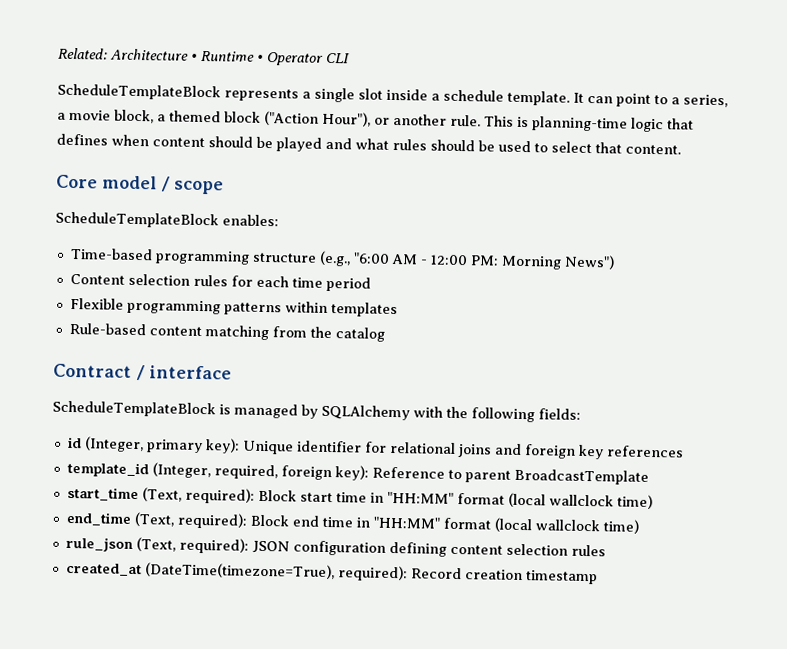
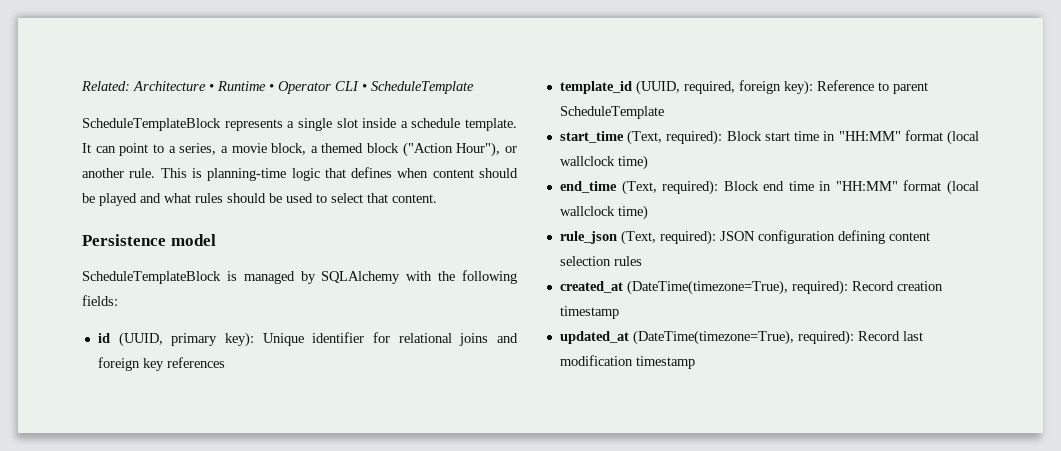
- Related: Architecture • Runtime • Operator CLI
+ Related: Architecture • Runtime • Operator CLI • ScheduleTemplate
- Core model / scope
- ScheduleTemplateBlock enables:
- Time-based programming structure (e.g., "6:00 AM - 12:00 PM: Morning News")
- Content selection rules for each time period
- Flexible programming patterns within templates
- Rule-based content matching from the catalog
- Contract / interface
+ Persistence model
- id (Integer, primary key): Unique identifier for relational joins and foreign key references
+ id (UUID, primary key): Unique identifier for relational joins and foreign key references
- template_id (Integer, required, foreign key): Reference to parent BroadcastTemplate
+ template_id (UUID, required, foreign key): Reference to parent ScheduleTemplate
+ updated_at (DateTime(timezone=True), required): Record last modification timestamp

